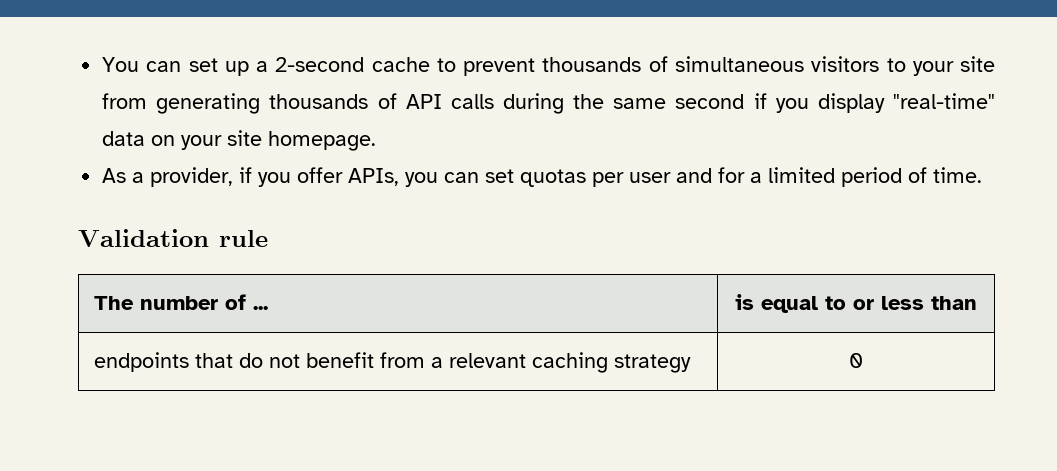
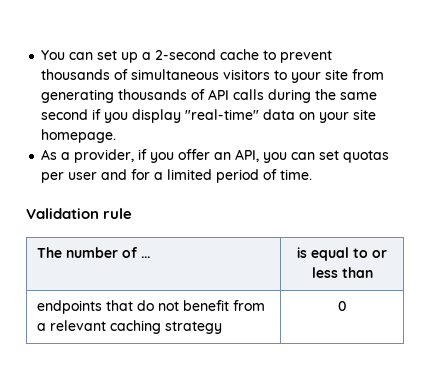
- As a provider, if you offer APIs, you can set quotas per user and for a limited period of time.
+ As a provider, if you offer an API, you can set quotas per user and for a limited period of time.

